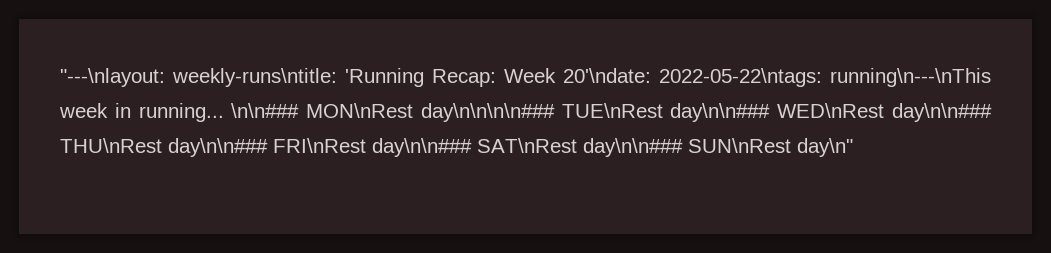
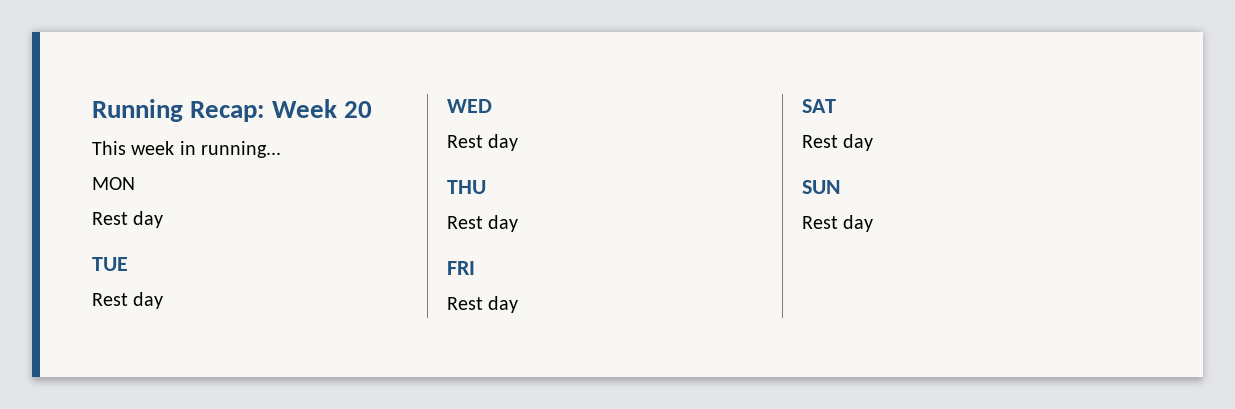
- "---\nlayout: weekly-runs\ntitle: 'Running Recap: Week 20'\ndate: 2022-05-22\ntags: running\n---\nThis week in running... \n\n### MON\nRest day\n\n\n\n### TUE\nRest day\n\n### WED\nRest day\n\n### THU\nRest day\n\n### FRI\nRest day\n\n### SAT\nRest day\n\n### SUN\nRest day\n"
+ Running Recap: Week 20
+ This week in running...
+ MON
+ Rest day
+ TUE
+ Rest day
+ WED
+ Rest day
+ THU
+ Rest day
+ FRI
+ Rest day
+ SAT
+ Rest day
+ SUN
+ Rest day

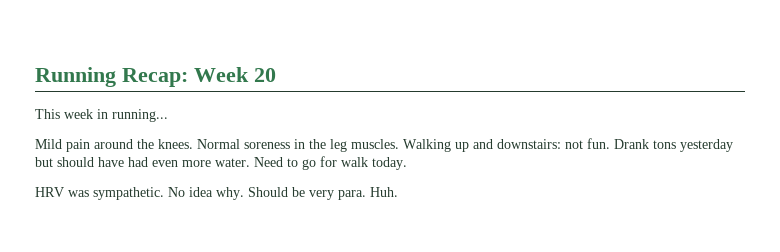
- MON
- Rest day
- TUE
- Rest day
- WED
- Rest day
- THU
- Rest day
- FRI
- Rest day
- SAT
- Rest day
- SUN
- Rest day
+ Mild pain around the knees. Normal soreness in the leg muscles. Walking up and downstairs: not fun. Drank tons yesterday but should have had even more water. Need to go for walk today.
+ HRV was sympathetic. No idea why. Should be very para. Huh.

